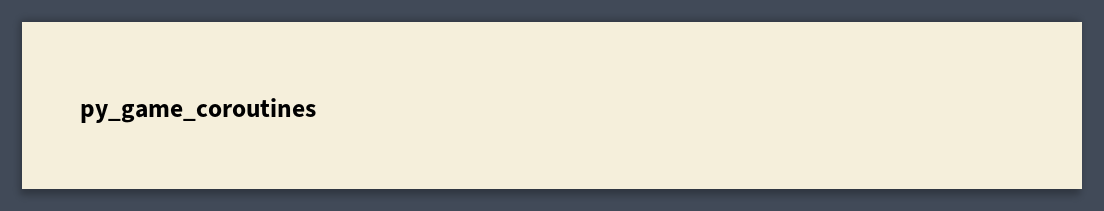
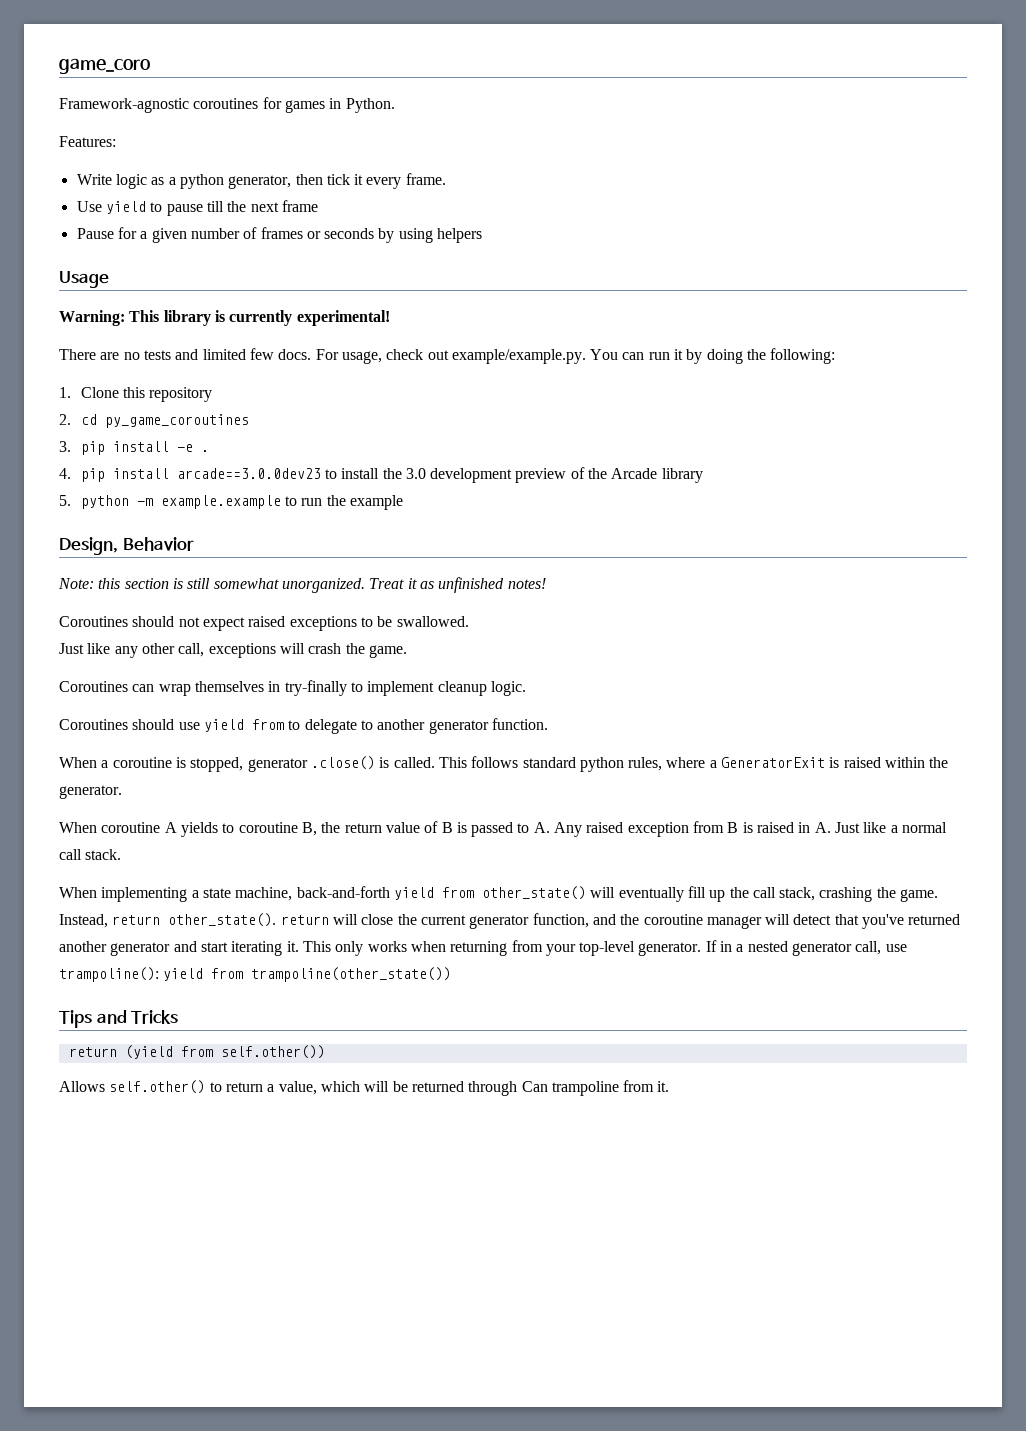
- py_game_coroutines
+ game_coro
+ Framework-agnostic coroutines for games in Python.
+ Features:
+ Write logic as a python generator, then tick it every frame.
+ Use yield to pause till the next frame
+ Pause for a given number of frames or seconds by using helpers
+ Usage
+ Warning: This library is currently experimental!
+ There are no tests and limited few docs. For usage, check out example/example.py. You can run it by doing the following:
+ 1. Clone this repository
+ 2. cd py_game_coroutines
+ 3. pip install -e .
+ 4. pip install arcade==3.0.0dev23 to install the 3.0 development preview of the Arcade library
+ 5. python -m example.example to run the example
+ Design, Behavior
+ Note: this section is still somewhat unorganized. Treat it as unfinished notes!
+ Coroutines should not expect raised exceptions to be swallowed.
+ Just like any other call, exceptions will crash the game.
+ Coroutines can wrap themselves in try-finally to implement cleanup logic.
+ Coroutines should use yield from to delegate to another generator function.
+ When a coroutine is stopped, generator .close() is called. This follows standard python rules, where a GeneratorExit is raised within the generator.
+ When coroutine A yields to coroutine B, the return value of B is passed to A. Any raised exception from B is raised in A. Just like a normal call stack.
+ When implementing a state machine, back-and-forth yield from other_state() will eventually fill up the call stack, crashing the game. Instead, return other_state(). return will close the current generator function, and the coroutine manager will detect that you've returned another generator and start iterating it. This only works when returning from your top-level generator. If in a nested generator call, use trampoline(): yield from trampoline(other_state())
+ Tips and Tricks
+ return (yield from self.other())
+ Allows self.other() to return a value, which will be returned through Can trampoline from it.

